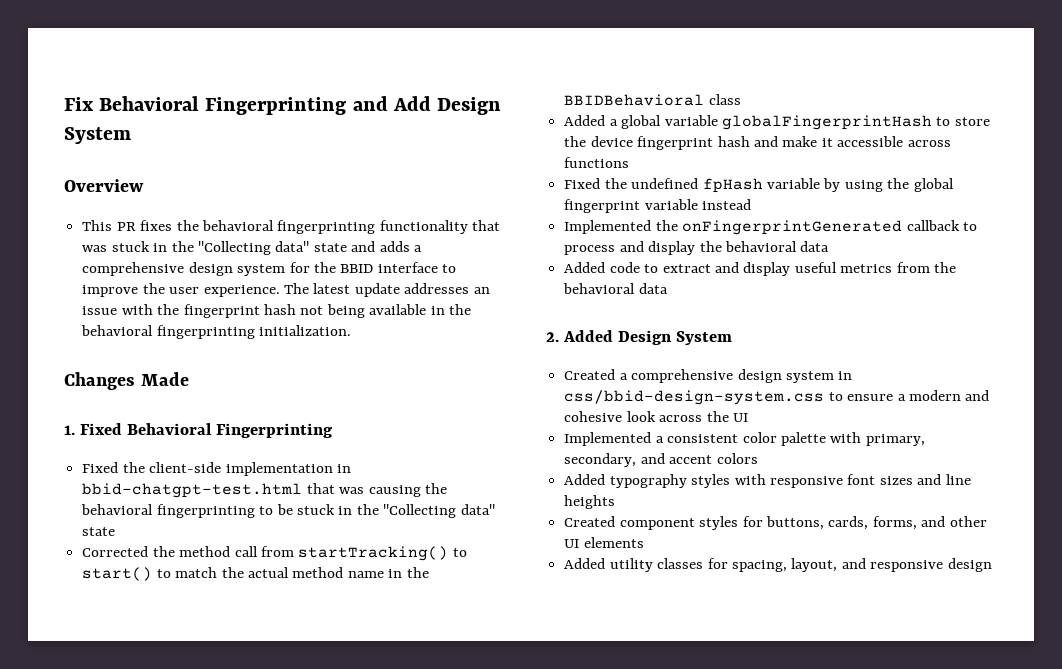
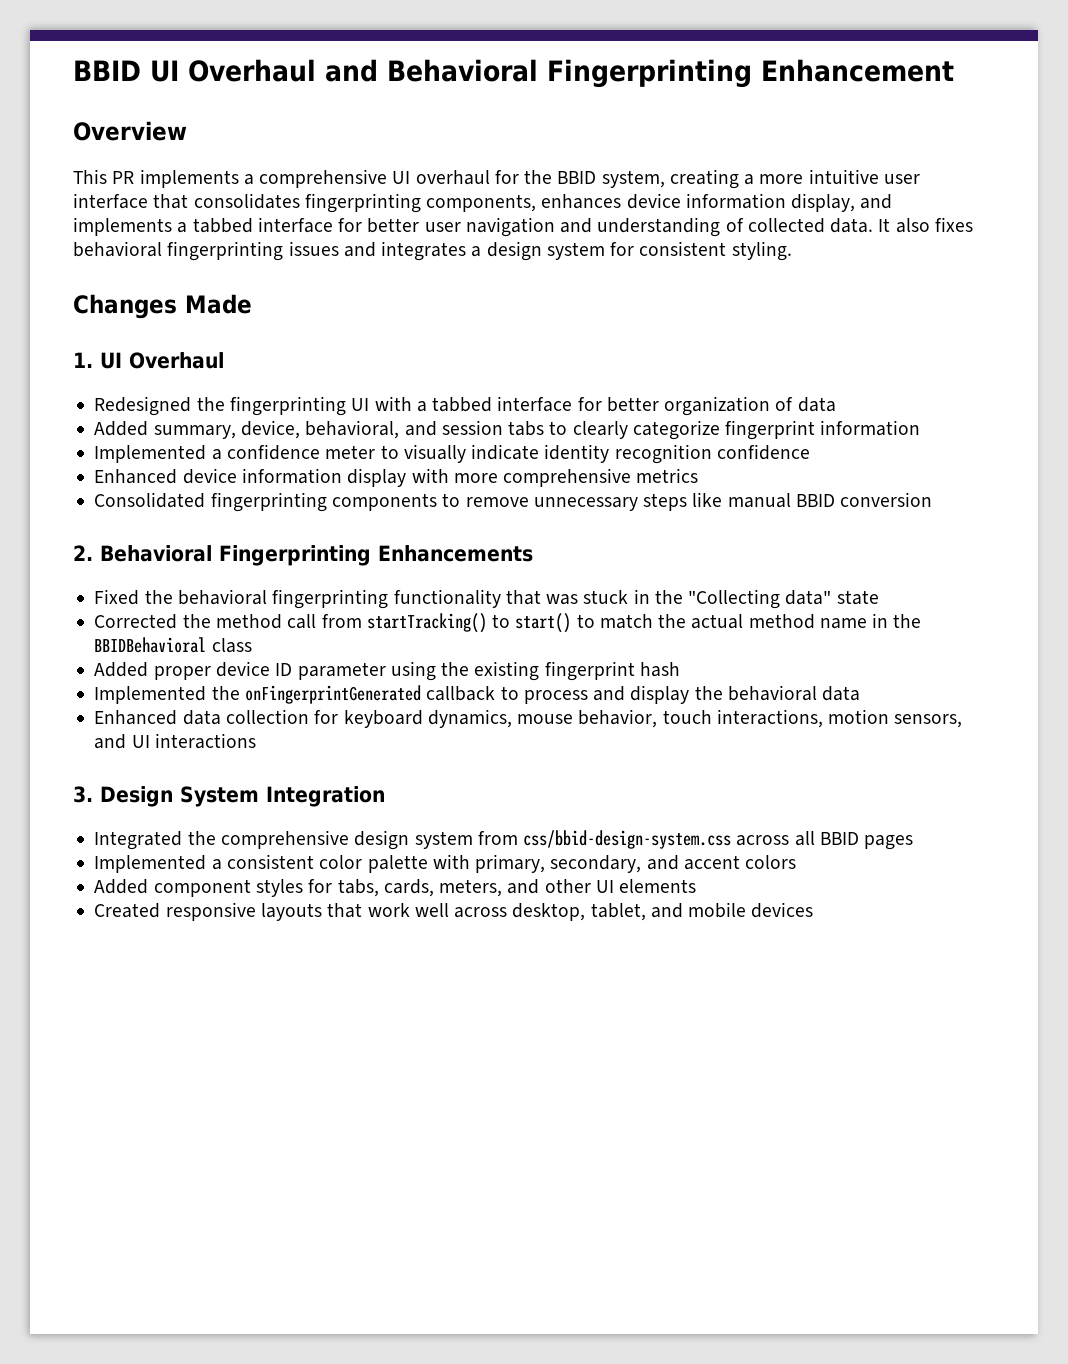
- Fix Behavioral Fingerprinting and Add Design System
+ BBID UI Overhaul and Behavioral Fingerprinting Enhancement
  Overview
- This PR fixes the behavioral fingerprinting functionality that was stuck in the "Collecting data" state and adds a comprehensive design system for the BBID interface to improve the user experience. The latest update addresses an issue with the fingerprint hash not being available in the behavioral fingerprinting initialization.
+ This PR implements a comprehensive UI overhaul for the BBID system, creating a more intuitive user interface that consolidates fingerprinting components, enhances device information display, and implements a tabbed interface for better user navigation and understanding of collected data. It also fixes behavioral fingerprinting issues and integrates a design system for consistent styling.
  Changes Made
- 1. Fixed Behavioral Fingerprinting
- Fixed the client-side implementation in bbid-chatgpt-test.html that was causing the behavioral fingerprinting to be stuck in the "Collecting data" state
+ 1. UI Overhaul
+ Redesigned the fingerprinting UI with a tabbed interface for better organization of data
+ Added summary, device, behavioral, and session tabs to clearly categorize fingerprint information
+ Implemented a confidence meter to visually indicate identity recognition confidence
+ Enhanced device information display with more comprehensive metrics
+ Consolidated fingerprinting components to remove unnecessary steps like manual BBID conversion
+ 2. Behavioral Fingerprinting Enhancements
+ Fixed the behavioral fingerprinting functionality that was stuck in the "Collecting data" state
- Added a global variable globalFingerprintHash to store the device fingerprint hash and make it accessible across functions
- Fixed the undefined fpHash variable by using the global fingerprint variable instead
+ Added proper device ID parameter using the existing fingerprint hash
- Added code to extract and display useful metrics from the behavioral data
- 2. Added Design System
- Created a comprehensive design system in css/bbid-design-system.css to ensure a modern and cohesive look across the UI
+ Enhanced data collection for keyboard dynamics, mouse behavior, touch interactions, motion sensors, and UI interactions
+ 3. Design System Integration
+ Integrated the comprehensive design system from css/bbid-design-system.css across all BBID pages
- Added typography styles with responsive font sizes and line heights
- Created component styles for buttons, cards, forms, and other UI elements
- Added utility classes for spacing, layout, and responsive design
+ Added component styles for tabs, cards, meters, and other UI elements
+ Created responsive layouts that work well across desktop, tablet, and mobile devices

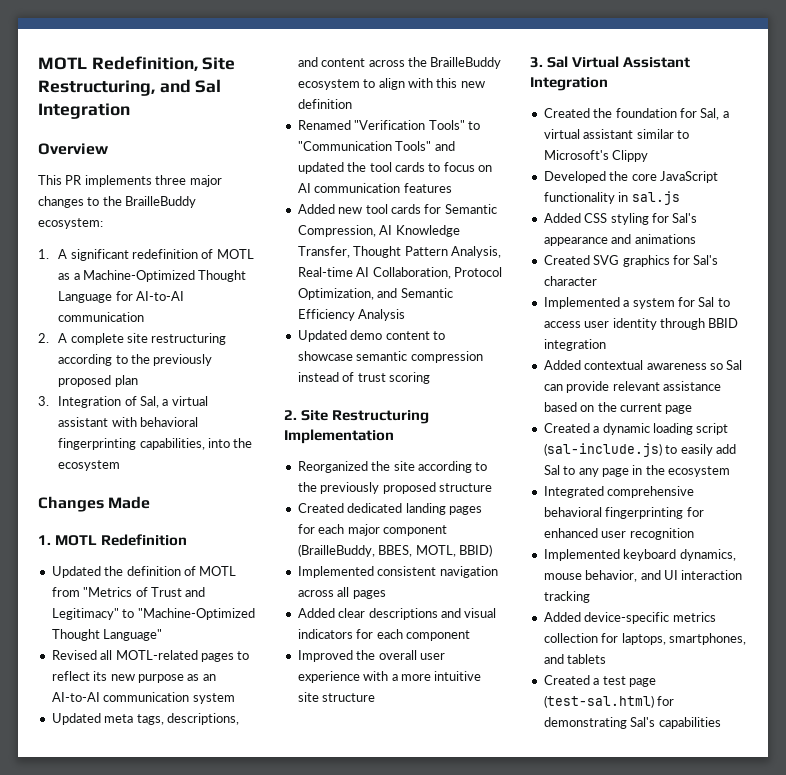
- BBID UI Overhaul and Behavioral Fingerprinting Enhancement
+ MOTL Redefinition, Site Restructuring, and Sal Integration
  Overview
- This PR implements a comprehensive UI overhaul for the BBID system, creating a more intuitive user interface that consolidates fingerprinting components, enhances device information display, and implements a tabbed interface for better user navigation and understanding of collected data. It also fixes behavioral fingerprinting issues and integrates a design system for consistent styling.
+ This PR implements three major changes to the BrailleBuddy ecosystem:
+ 1. A significant redefinition of MOTL as a Machine-Optimized Thought Language for AI-to-AI communication
+ 2. A complete site restructuring according to the previously proposed plan
+ 3. Integration of Sal, a virtual assistant with behavioral fingerprinting capabilities, into the ecosystem
  Changes Made
- 1. UI Overhaul
- Redesigned the fingerprinting UI with a tabbed interface for better organization of data
- Added summary, device, behavioral, and session tabs to clearly categorize fingerprint information
- Implemented a confidence meter to visually indicate identity recognition confidence
- Enhanced device information display with more comprehensive metrics
- Consolidated fingerprinting components to remove unnecessary steps like manual BBID conversion
- 2. Behavioral Fingerprinting Enhancements
- Fixed the behavioral fingerprinting functionality that was stuck in the "Collecting data" state
- Corrected the method call from startTracking() to start() to match the actual method name in the BBIDBehavioral class
- Added proper device ID parameter using the existing fingerprint hash
- Implemented the onFingerprintGenerated callback to process and display the behavioral data
- Enhanced data collection for keyboard dynamics, mouse behavior, touch interactions, motion sensors, and UI interactions
- 3. Design System Integration
- Integrated the comprehensive design system from css/bbid-design-system.css across all BBID pages
- Implemented a consistent color palette with primary, secondary, and accent colors
- Added component styles for tabs, cards, meters, and other UI elements
- Created responsive layouts that work well across desktop, tablet, and mobile devices
+ 1. MOTL Redefinition
+ Updated the definition of MOTL from "Metrics of Trust and Legitimacy" to "Machine-Optimized Thought Language"
+ Revised all MOTL-related pages to reflect its new purpose as an AI-to-AI communication system
+ Updated meta tags, descriptions, and content across the BrailleBuddy ecosystem to align with this new definition
+ Renamed "Verification Tools" to "Communication Tools" and updated the tool cards to focus on AI communication features
+ Added new tool cards for Semantic Compression, AI Knowledge Transfer, Thought Pattern Analysis, Real-time AI Collaboration, Protocol Optimization, and Semantic Efficiency Analysis
+ Updated demo content to showcase semantic compression instead of trust scoring
+ 2. Site Restructuring Implementation
+ Reorganized the site according to the previously proposed structure
+ Created dedicated landing pages for each major component (BrailleBuddy, BBES, MOTL, BBID)
+ Implemented consistent navigation across all pages
+ Added clear descriptions and visual indicators for each component
+ Improved the overall user experience with a more intuitive site structure
+ 3. Sal Virtual Assistant Integration
+ Created the foundation for Sal, a virtual assistant similar to Microsoft's Clippy
+ Developed the core JavaScript functionality in sal.js
+ Added CSS styling for Sal's appearance and animations
+ Created SVG graphics for Sal's character
+ Implemented a system for Sal to access user identity through BBID integration
+ Added contextual awareness so Sal can provide relevant assistance based on the current page
+ Created a dynamic loading script (sal-include.js) to easily add Sal to any page in the ecosystem
+ Integrated comprehensive behavioral fingerprinting for enhanced user recognition
+ Implemented keyboard dynamics, mouse behavior, and UI interaction tracking
+ Added device-specific metrics collection for laptops, smartphones, and tablets
+ Created a test page (test-sal.html) for demonstrating Sal's capabilities

